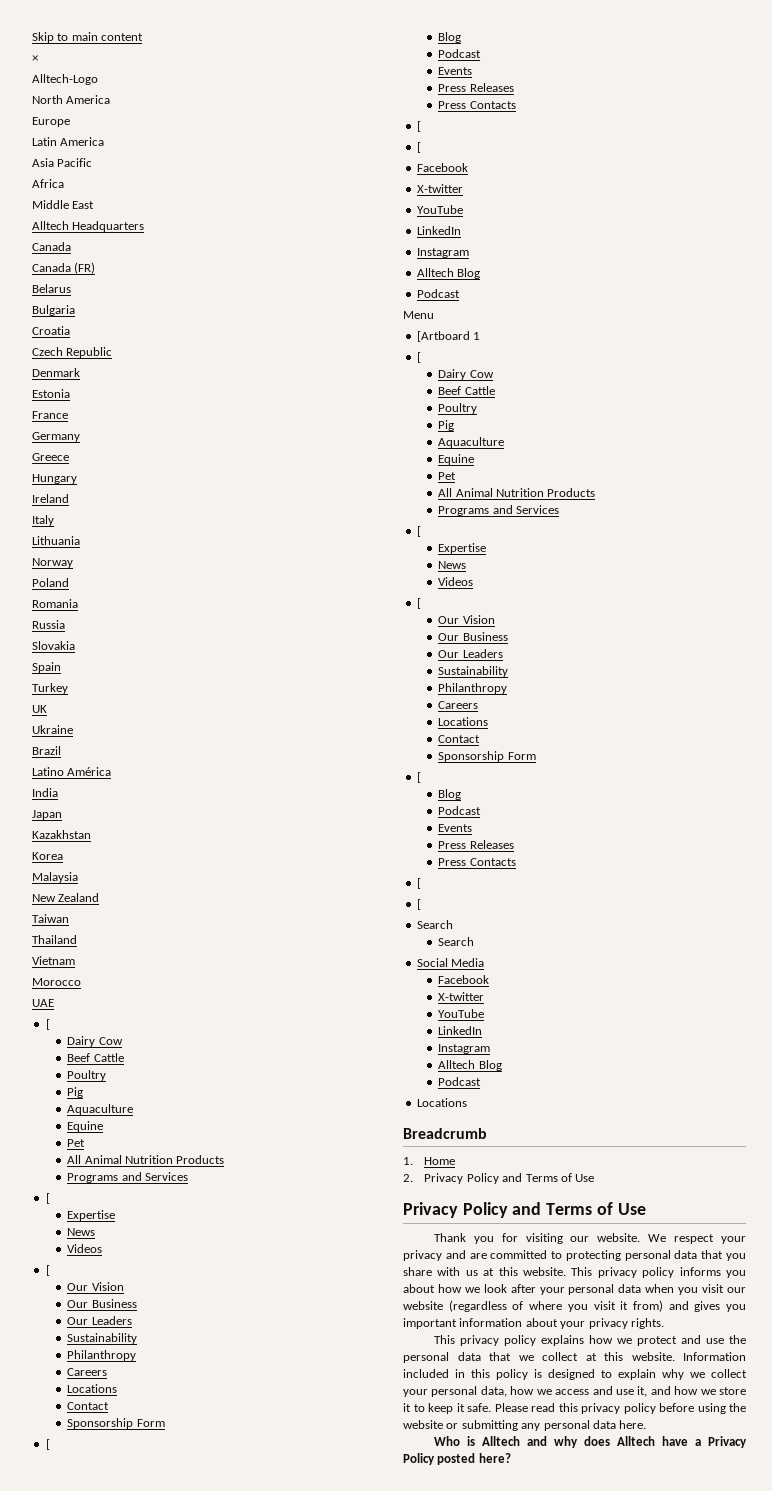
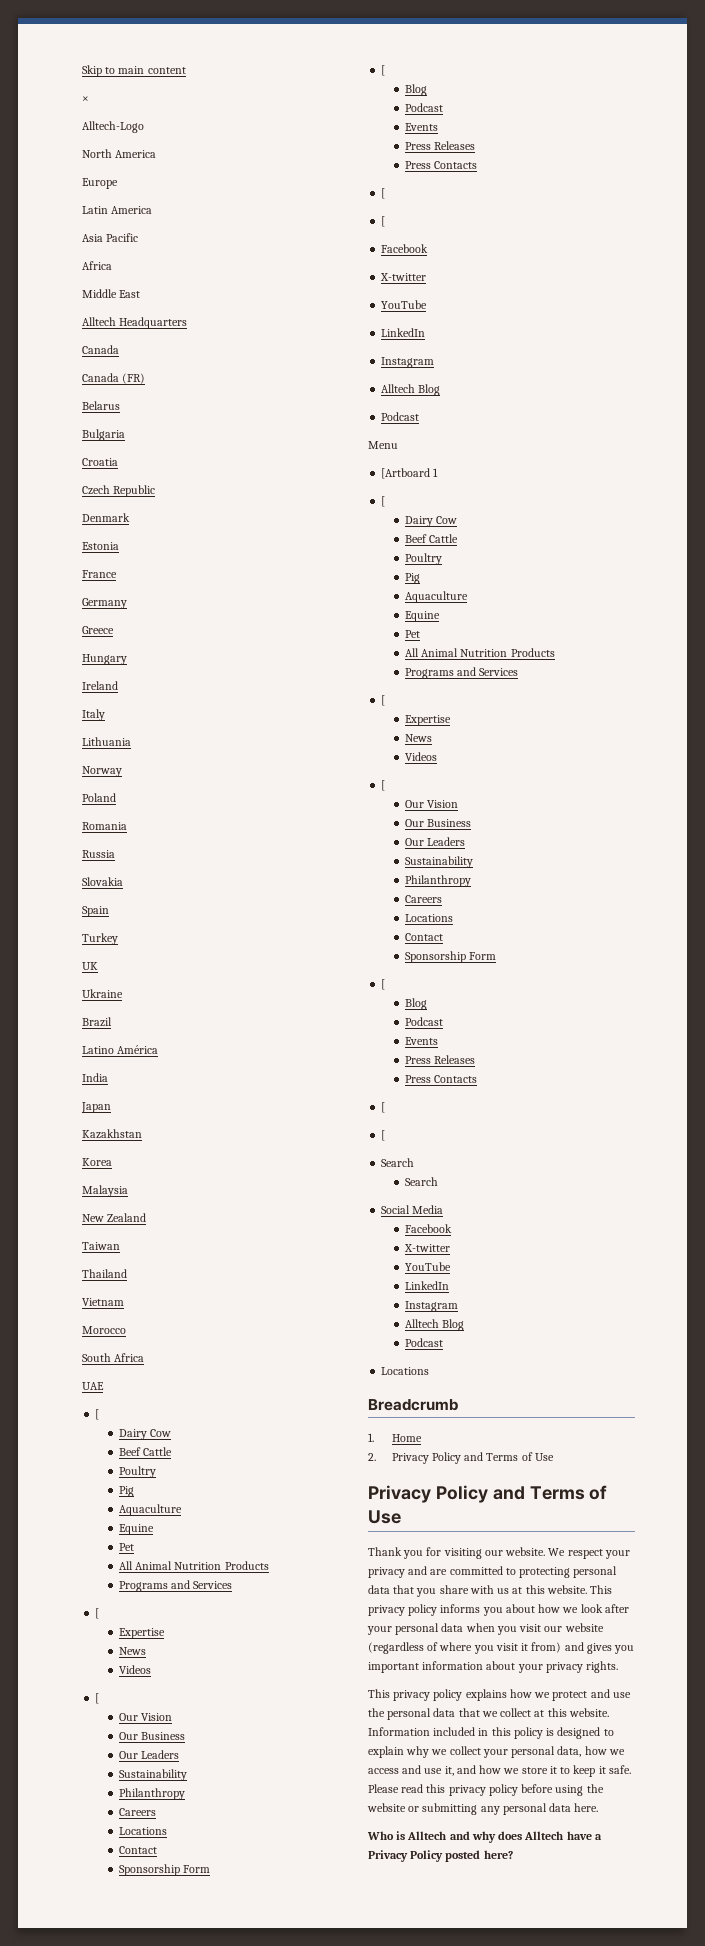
+ South Africa

